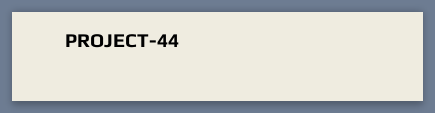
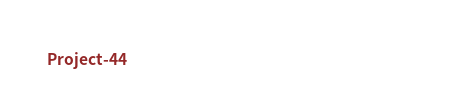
- PROJECT-44
+ Project-44

